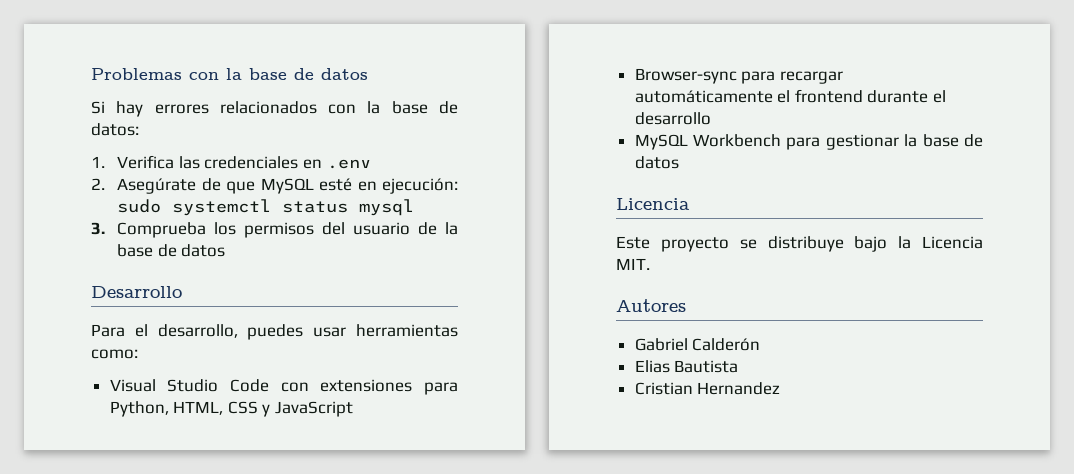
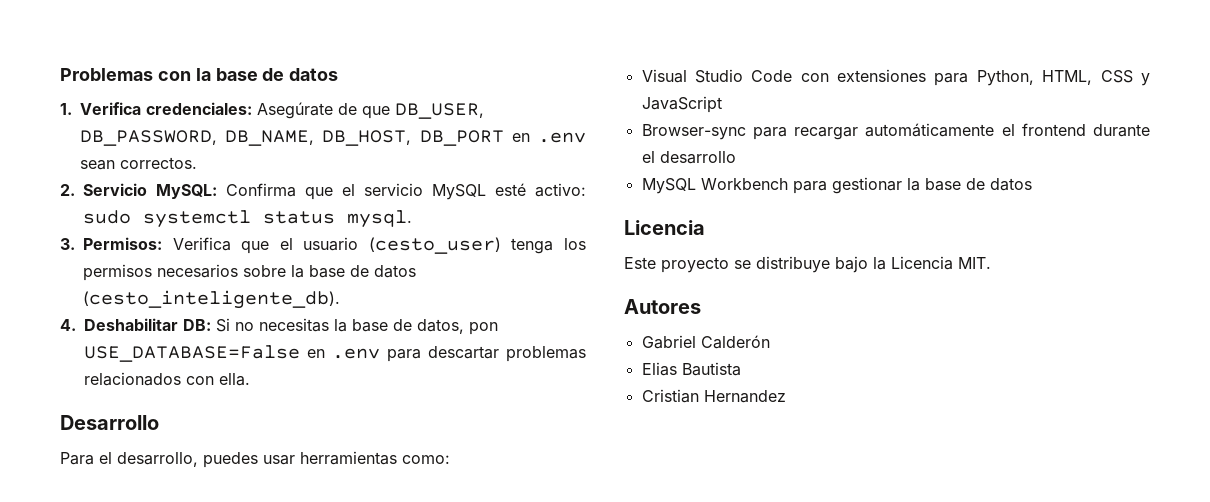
- Si hay errores relacionados con la base de datos:
- 1. Verifica las credenciales en .env
- 2. Asegúrate de que MySQL esté en ejecución: sudo systemctl status mysql
+ 1. Verifica credenciales: Asegúrate de que DB_USER, DB_PASSWORD, DB_NAME, DB_HOST, DB_PORT en .env sean correctos.
+ 2. Servicio MySQL: Confirma que el servicio MySQL esté activo: sudo systemctl status mysql.
- 3. Comprueba los permisos del usuario de la base de datos
+ 3. Permisos: Verifica que el usuario (cesto_user) tenga los permisos necesarios sobre la base de datos (cesto_inteligente_db).
+ 4. Deshabilitar DB: Si no necesitas la base de datos, pon USE_DATABASE=False en .env para descartar problemas relacionados con ella.

